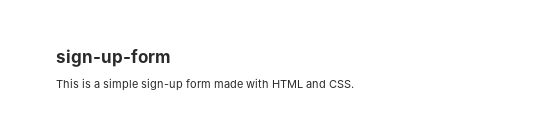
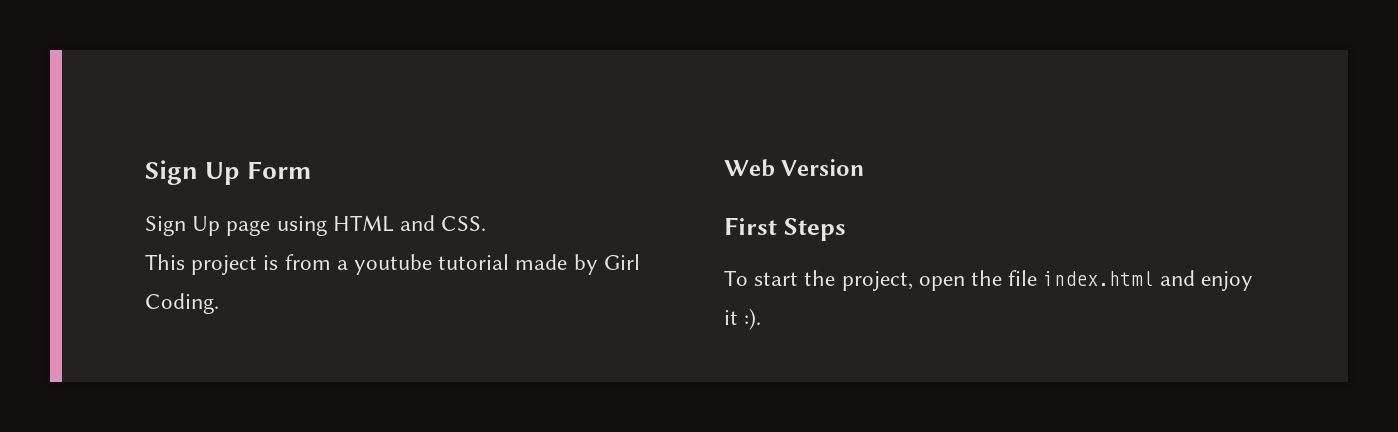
- sign-up-form
- This is a simple sign-up form made with HTML and CSS.
+ Sign Up Form
+ Sign Up page using HTML and CSS.
+ This project is from a youtube tutorial made by Girl Coding.
+ Web Version
+ First Steps
+ To start the project, open the file index.html and enjoy it :).

